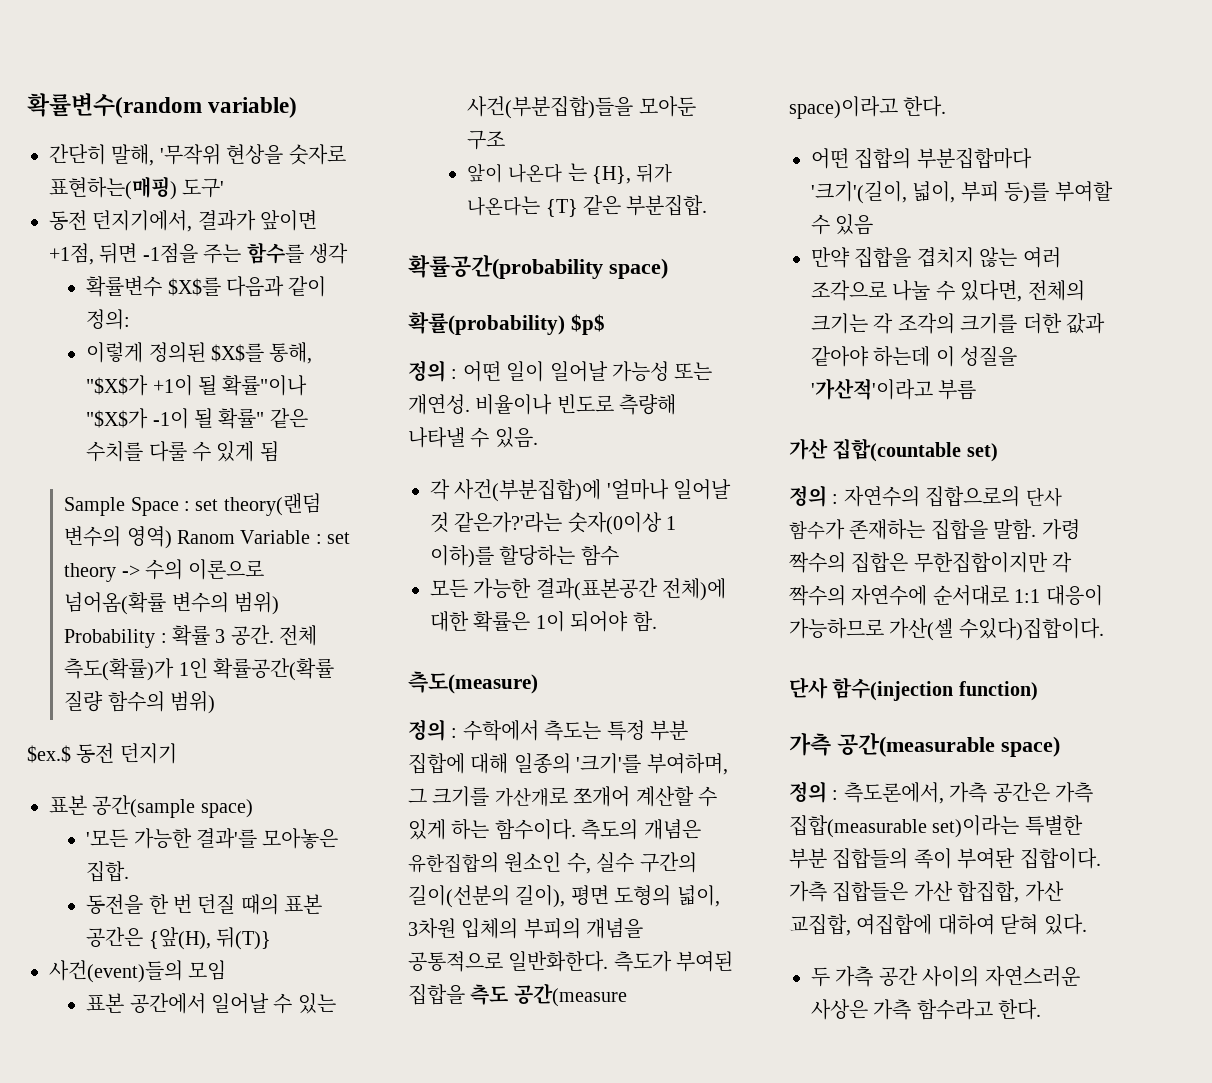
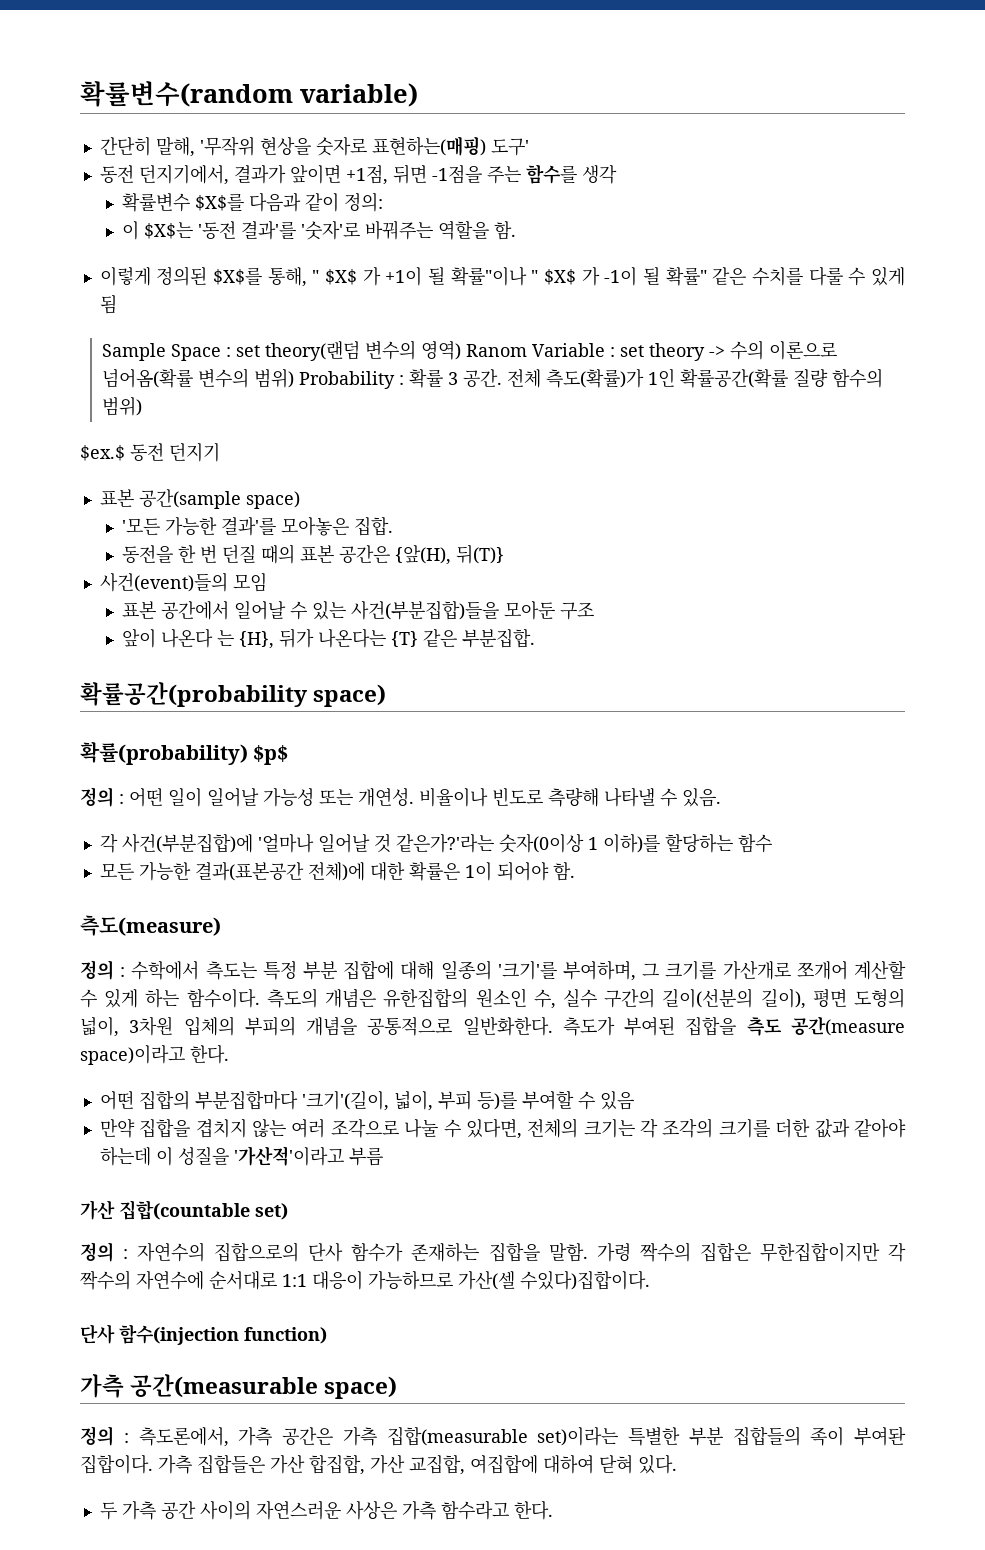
- 이렇게 정의된 $X$를 통해, "$X$가 +1이 될 확률"이나 "$X$가 -1이 될 확률" 같은 수치를 다룰 수 있게 됨
+ 이 $X$는 '동전 결과'를 '숫자'로 바꿔주는 역할을 함.
+ 이렇게 정의된 $X$를 통해, " $X$ 가 +1이 될 확률"이나 " $X$ 가 -1이 될 확률" 같은 수치를 다룰 수 있게 됨

